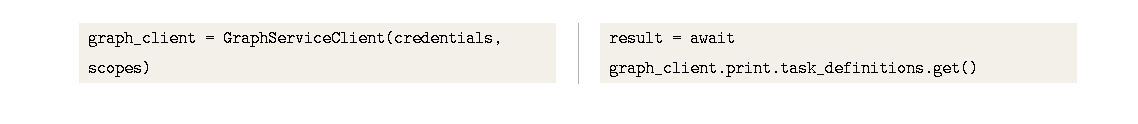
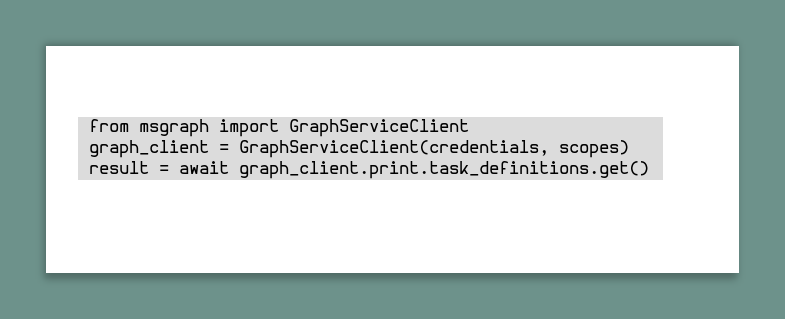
+ from msgraph import GraphServiceClient

